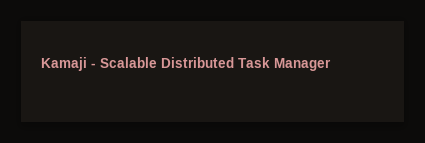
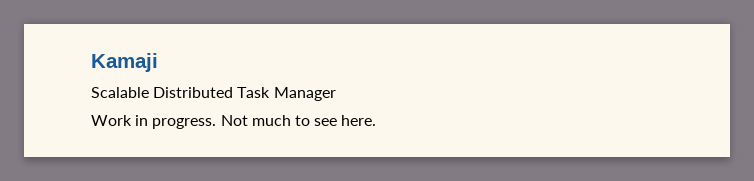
- Kamaji - Scalable Distributed Task Manager
+ Kamaji
+ Scalable Distributed Task Manager
+ Work in progress. Not much to see here.

